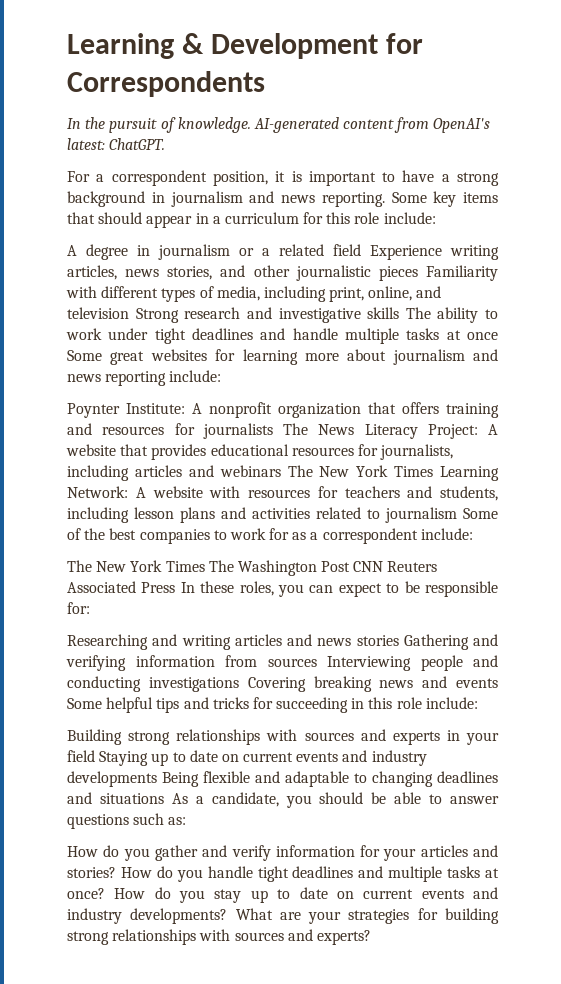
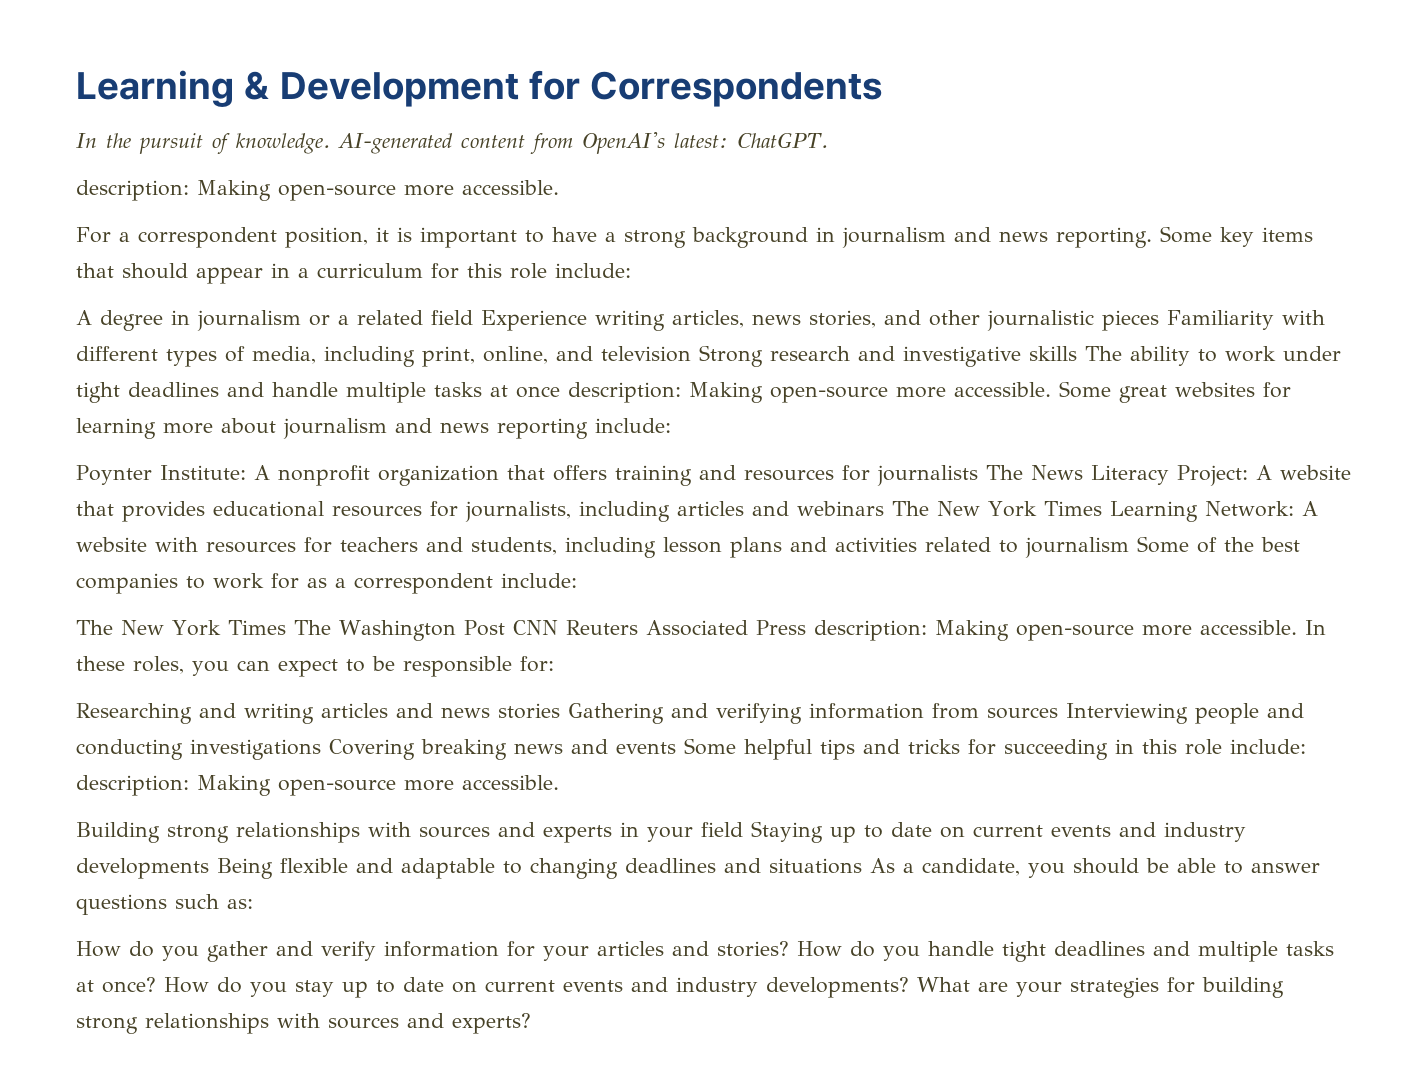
  AI-generated content from OpenAI's latest: ChatGPT.
+ description: Making open-source more accessible.
- A degree in journalism or a related field Experience writing articles, news stories, and other journalistic pieces Familiarity with different types of media, including print, online, and television Strong research and investigative skills The ability to work under tight deadlines and handle multiple tasks at once Some great websites for learning more about journalism and news reporting include:
+ A degree in journalism or a related field Experience writing articles, news stories, and other journalistic pieces Familiarity with different types of media, including print, online, and television Strong research and investigative skills The ability to work under tight deadlines and handle multiple tasks at once description: Making open-source more accessible. Some great websites for learning more about journalism and news reporting include:
- The New York Times The Washington Post CNN Reuters Associated Press In these roles, you can expect to be responsible for:
+ The New York Times The Washington Post CNN Reuters Associated Press description: Making open-source more accessible. In these roles, you can expect to be responsible for:
- Researching and writing articles and news stories Gathering and verifying information from sources Interviewing people and conducting investigations Covering breaking news and events Some helpful tips and tricks for succeeding in this role include:
+ Researching and writing articles and news stories Gathering and verifying information from sources Interviewing people and conducting investigations Covering breaking news and events Some helpful tips and tricks for succeeding in this role include: description: Making open-source more accessible.

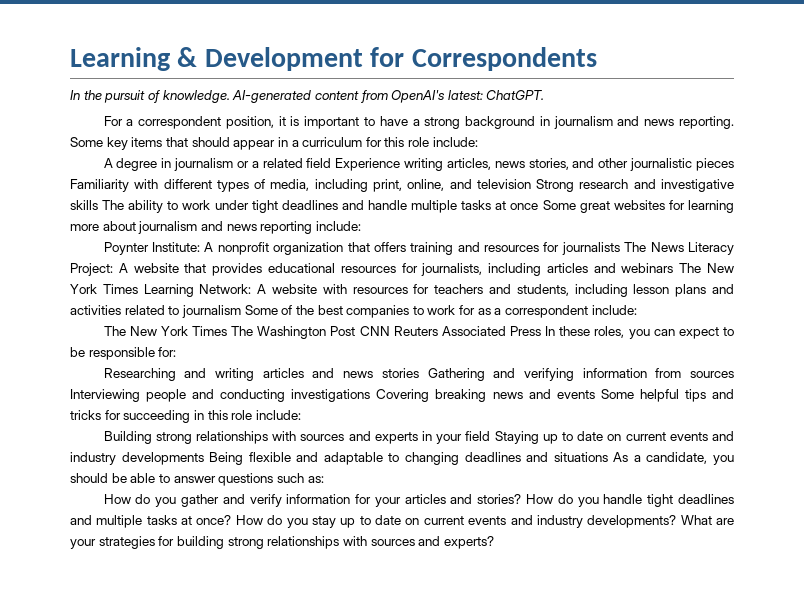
  AI-generated content from OpenAI's latest: ChatGPT.
- description: Making open-source more accessible.
- A degree in journalism or a related field Experience writing articles, news stories, and other journalistic pieces Familiarity with different types of media, including print, online, and television Strong research and investigative skills The ability to work under tight deadlines and handle multiple tasks at once description: Making open-source more accessible. Some great websites for learning more about journalism and news reporting include:
+ A degree in journalism or a related field Experience writing articles, news stories, and other journalistic pieces Familiarity with different types of media, including print, online, and television Strong research and investigative skills The ability to work under tight deadlines and handle multiple tasks at once Some great websites for learning more about journalism and news reporting include:
- The New York Times The Washington Post CNN Reuters Associated Press description: Making open-source more accessible. In these roles, you can expect to be responsible for:
+ The New York Times The Washington Post CNN Reuters Associated Press In these roles, you can expect to be responsible for:
- Researching and writing articles and news stories Gathering and verifying information from sources Interviewing people and conducting investigations Covering breaking news and events Some helpful tips and tricks for succeeding in this role include: description: Making open-source more accessible.
+ Researching and writing articles and news stories Gathering and verifying information from sources Interviewing people and conducting investigations Covering breaking news and events Some helpful tips and tricks for succeeding in this role include:

